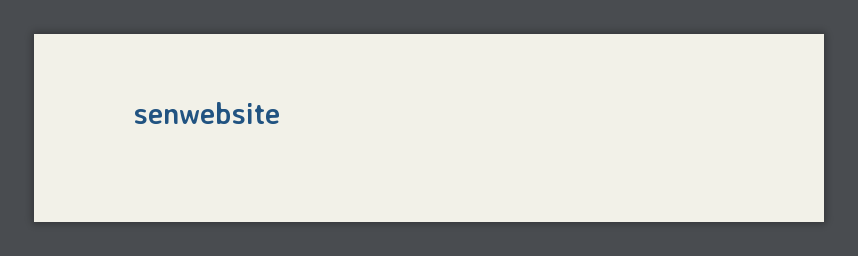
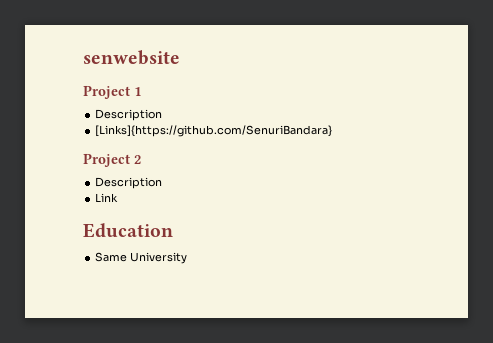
+ Project 1
+ Description
+ [Links]{https://github.com/SenuriBandara}
+ Project 2
+ Description
+ Link
+ Education
+ Same University

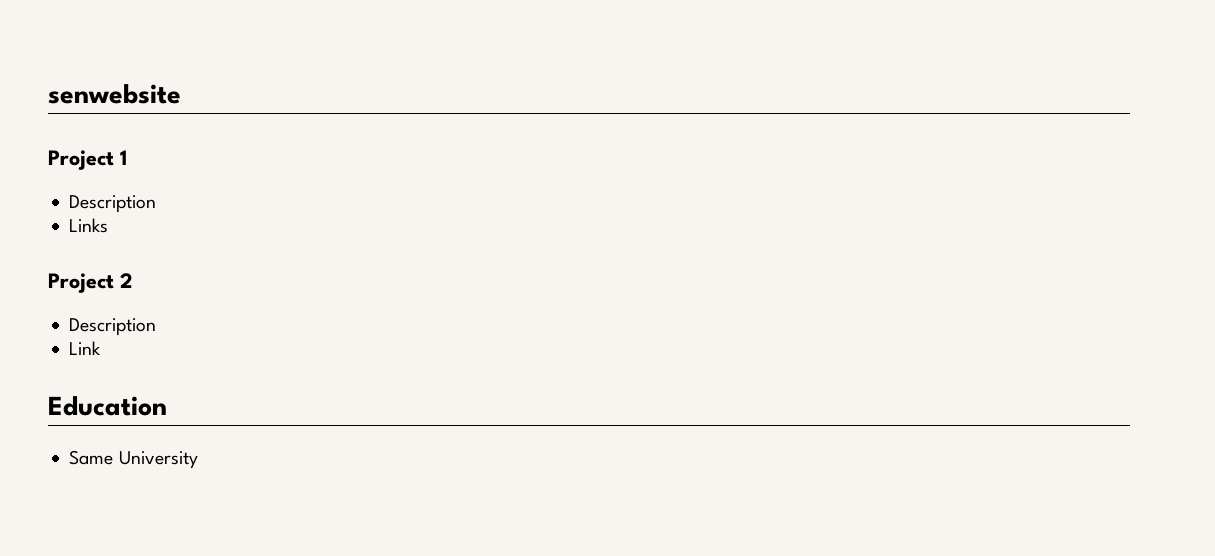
- [Links]{https://github.com/SenuriBandara}
+ Links

